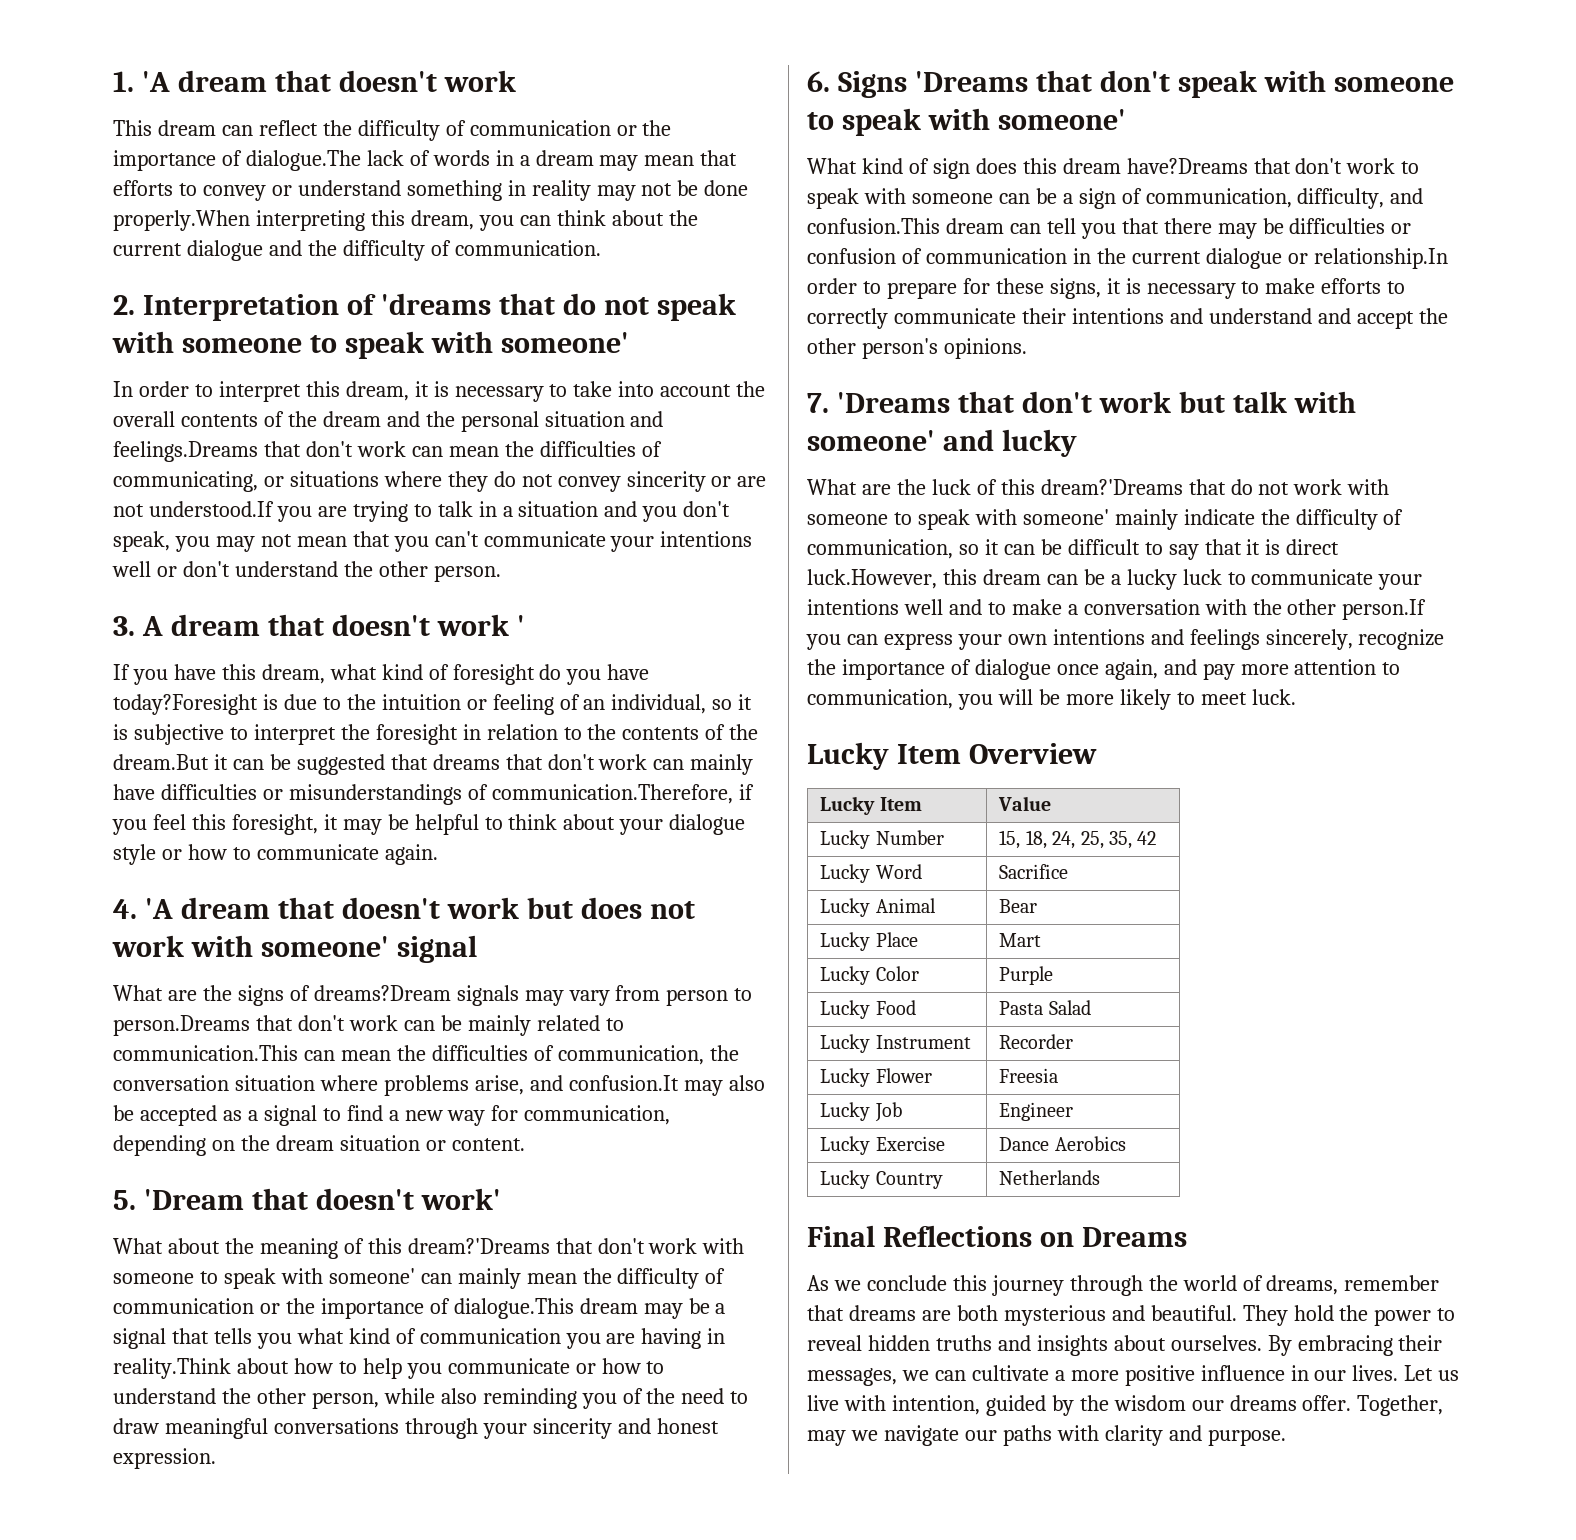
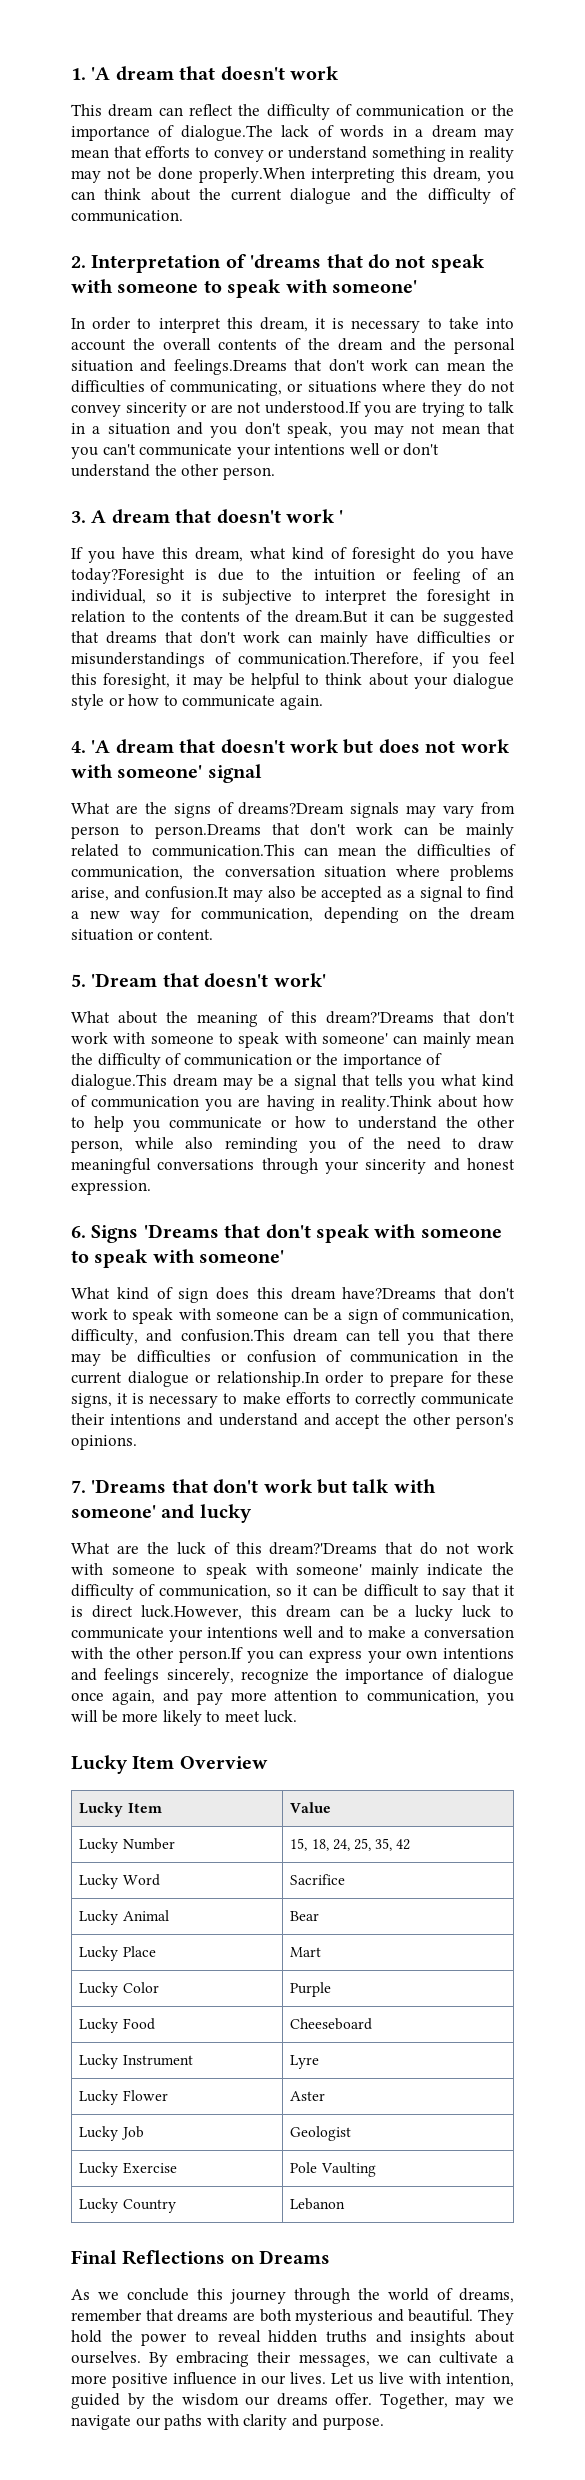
- Lucky Food | Pasta Salad
+ Lucky Food | Cheeseboard
- Lucky Instrument | Recorder
+ Lucky Instrument | Lyre
- Lucky Flower | Freesia
+ Lucky Flower | Aster
- Lucky Job | Engineer
+ Lucky Job | Geologist
- Lucky Exercise | Dance Aerobics
+ Lucky Exercise | Pole Vaulting
- Lucky Country | Netherlands
+ Lucky Country | Lebanon

